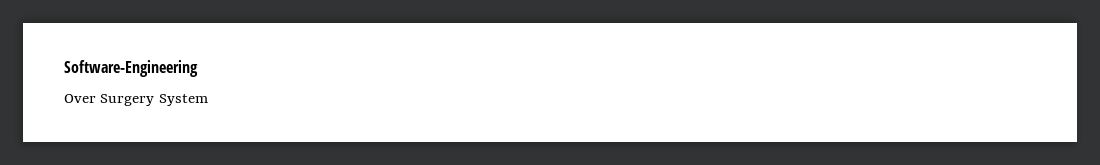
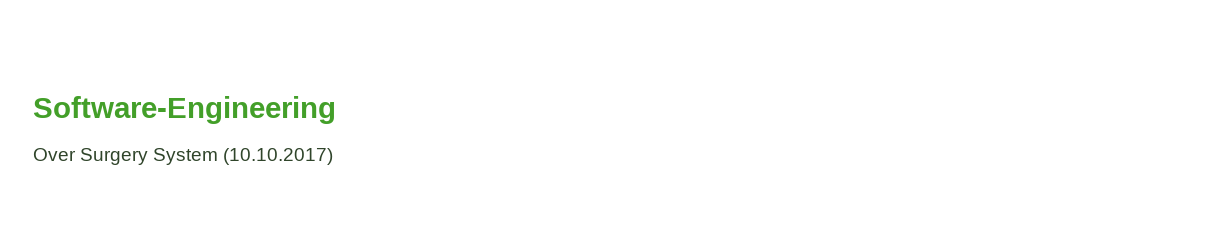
- Over Surgery System
+ Over Surgery System (10.10.2017)

